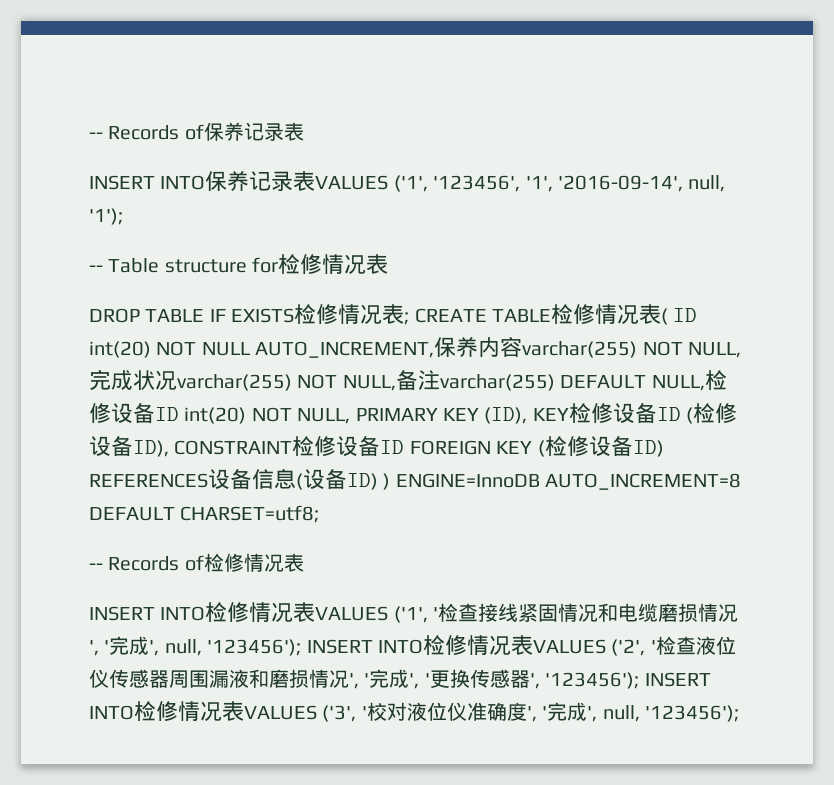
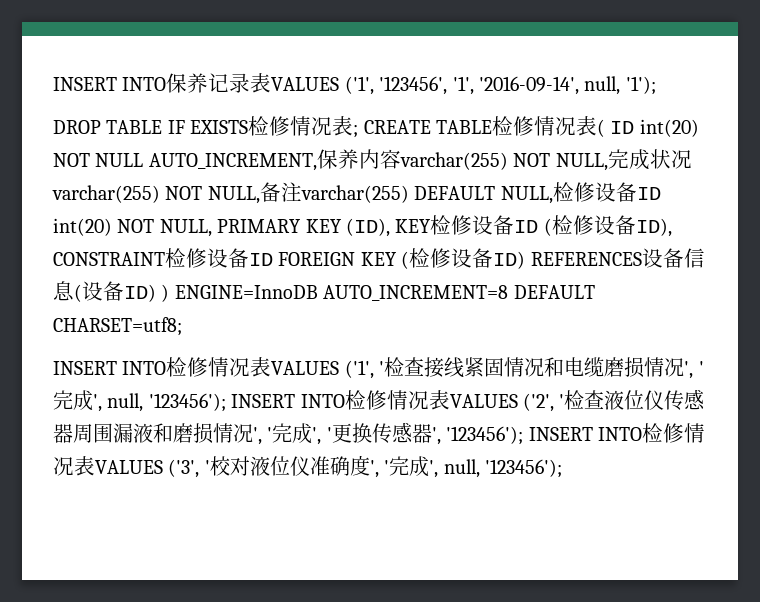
- -- Records of保养记录表
- -- Table structure for检修情况表
- -- Records of检修情况表

